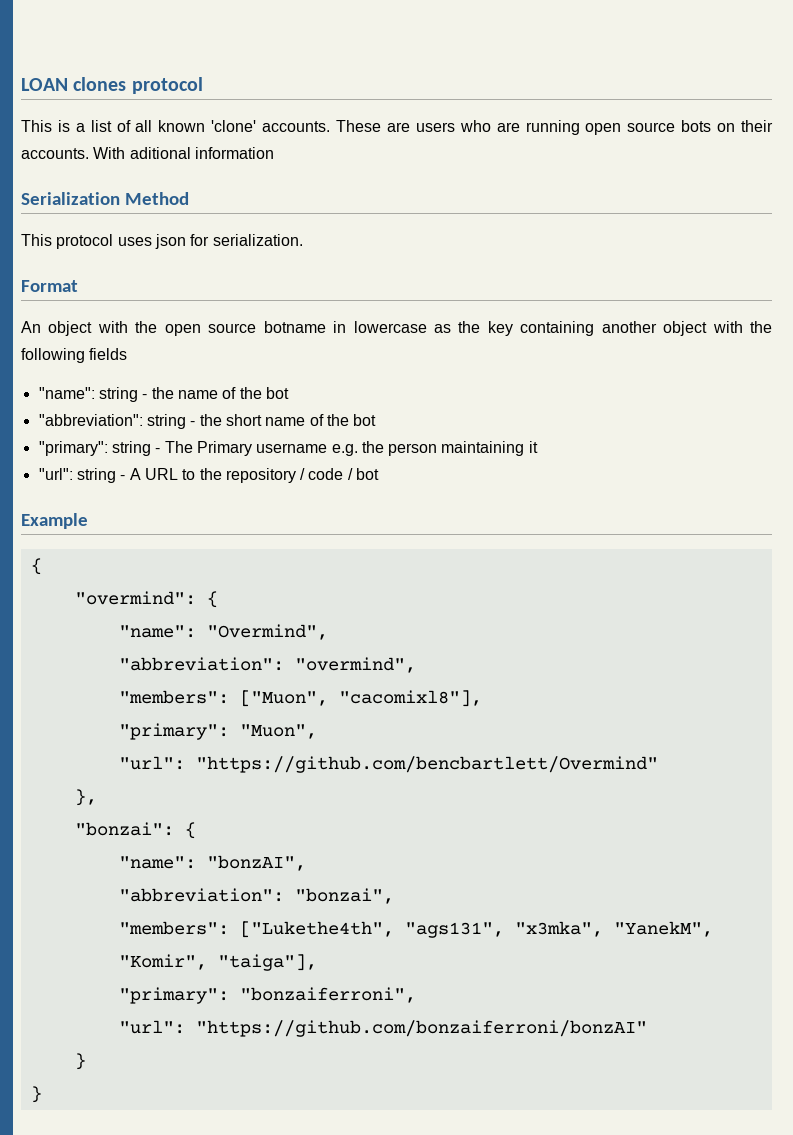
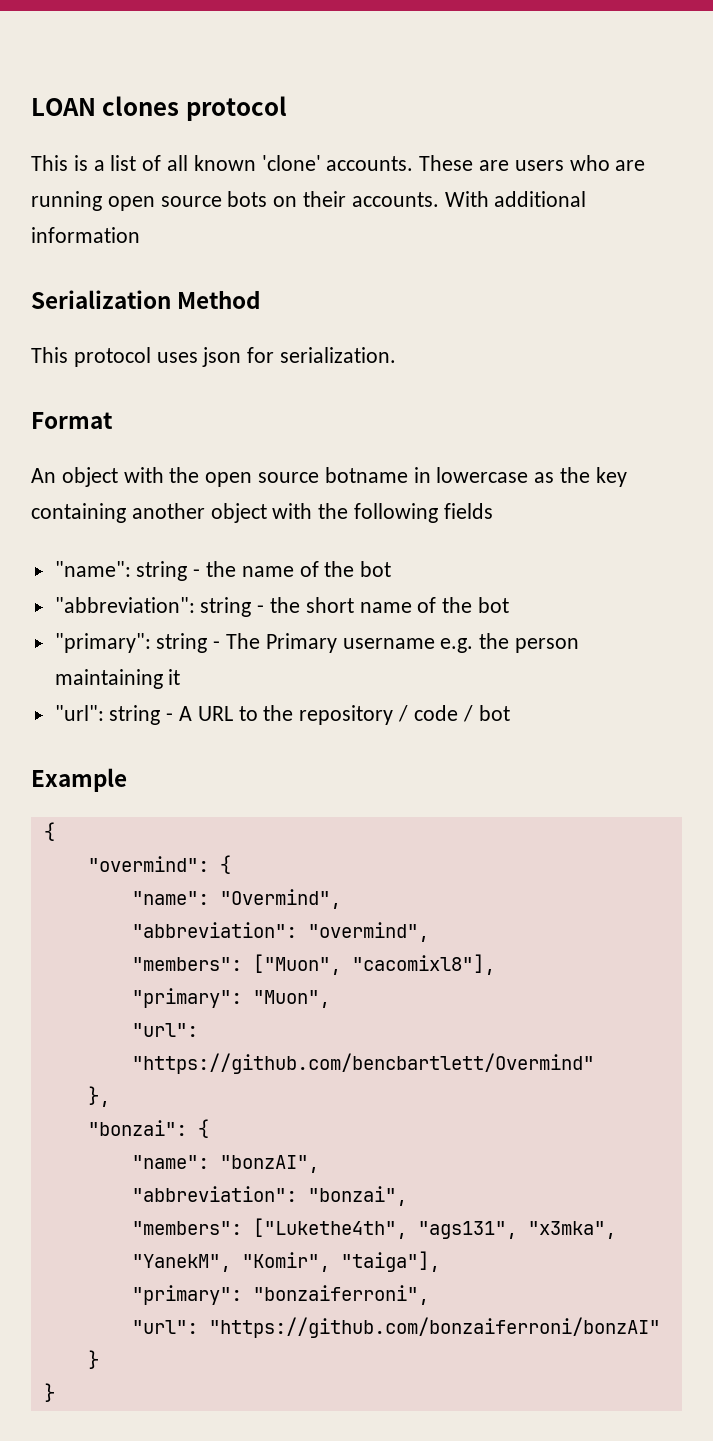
- With aditional information
+ With additional information

